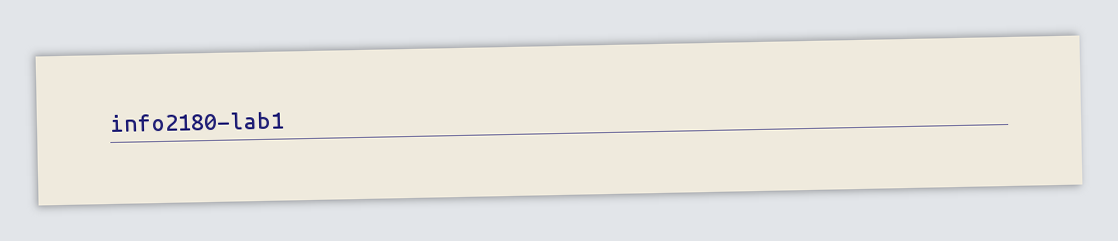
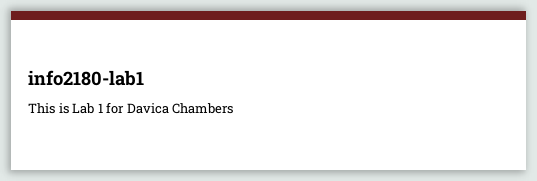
+ This is Lab 1 for Davica Chambers

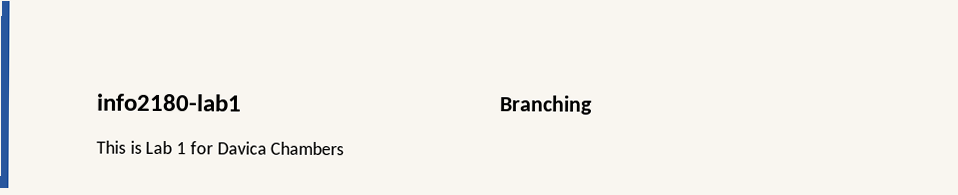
+ Branching

